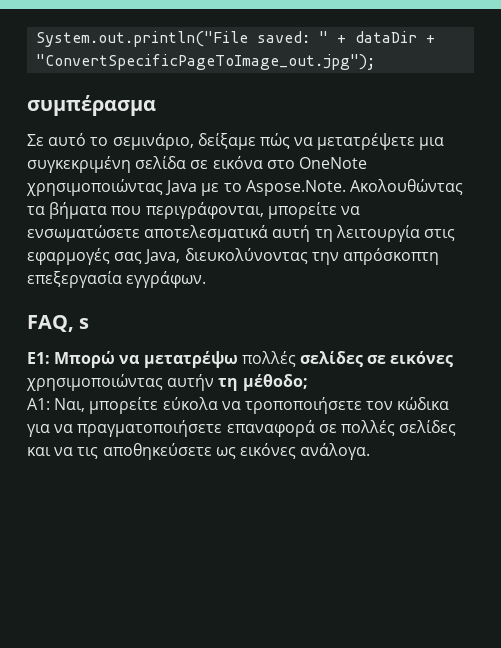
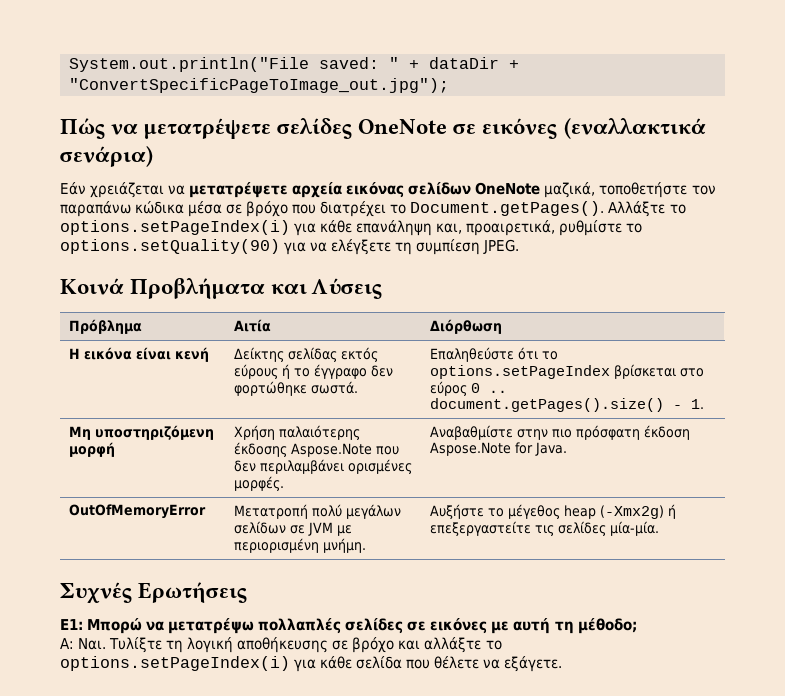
- συμπέρασμα
- Σε αυτό το σεμινάριο, δείξαμε πώς να μετατρέψετε μια συγκεκριμένη σελίδα σε εικόνα στο OneNote χρησιμοποιώντας Java με το Aspose.Note. Ακολουθώντας τα βήματα που περιγράφονται, μπορείτε να ενσωματώσετε αποτελεσματικά αυτή τη λειτουργία στις εφαρμογές σας Java, διευκολύνοντας την απρόσκοπτη επεξεργασία εγγράφων.
- FAQ, s
+ Πώς να μετατρέψετε σελίδες OneNote σε εικόνες (εναλλακτικά σενάρια)
+ Εάν χρειάζεται να μετατρέψετε αρχεία εικόνας σελίδων OneNote μαζικά, τοποθετήστε τον παραπάνω κώδικα μέσα σε βρόχο που διατρέχει το Document.getPages(). Αλλάξτε το options.setPageIndex(i) για κάθε επανάληψη και, προαιρετικά, ρυθμίστε το options.setQuality(90) για να ελέγξετε τη συμπίεση JPEG.
+ Κοινά Προβλήματα και Λύσεις
+ Πρόβλημα | Αιτία | Διόρθωση
+ Η εικόνα είναι κενή | Δείκτης σελίδας εκτός εύρους ή το έγγραφο δεν φορτώθηκε σωστά. | Επαληθεύστε ότι το options.setPageIndex βρίσκεται στο εύρος 0 .. document.getPages().size() - 1.
+ Μη υποστηριζόμενη μορφή | Χρήση παλαιότερης έκδοσης Aspose.Note που δεν περιλαμβάνει ορισμένες μορφές. | Αναβαθμίστε στην πιο πρόσφατη έκδοση Aspose.Note for Java.
+ OutOfMemoryError | Μετατροπή πολύ μεγάλων σελίδων σε JVM με περιορισμένη μνήμη. | Αυξήστε το μέγεθος heap (-Xmx2g) ή επεξεργαστείτε τις σελίδες μία‑μία.
+ Συχνές Ερωτήσεις
- Ε1: Μπορώ να μετατρέψω πολλές σελίδες σε εικόνες χρησιμοποιώντας αυτήν τη μέθοδο;
+ Ε1: Μπορώ να μετατρέψω πολλαπλές σελίδες σε εικόνες με αυτή τη μέθοδο;
- A1: Ναι, μπορείτε εύκολα να τροποποιήσετε τον κώδικα για να πραγματοποιήσετε επαναφορά σε πολλές σελίδες και να τις αποθηκεύσετε ως εικόνες ανάλογα.
+ Α: Ναι. Τυλίξτε τη λογική αποθήκευσης σε βρόχο και αλλάξτε το options.setPageIndex(i) για κάθε σελίδα που θέλετε να εξάγετε.

